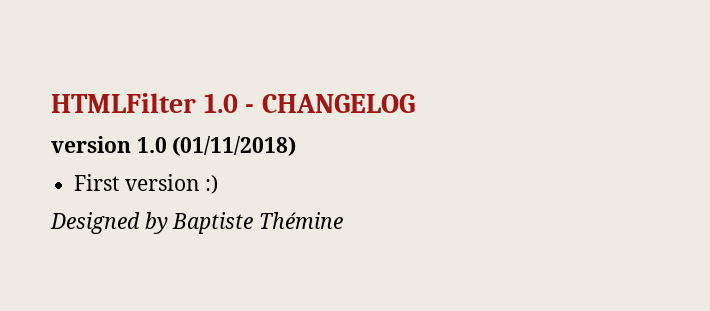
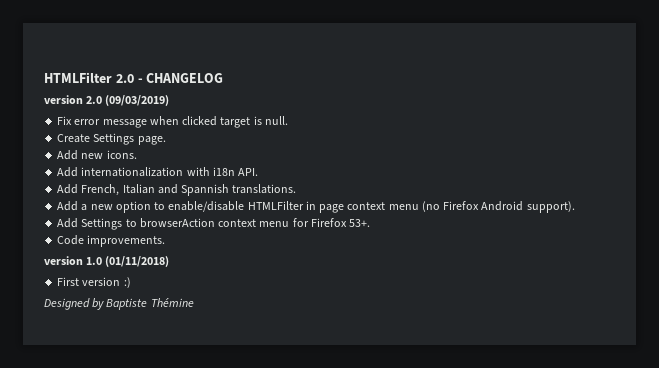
- HTMLFilter 1.0 - CHANGELOG
+ HTMLFilter 2.0 - CHANGELOG
+ version 2.0 (09/03/2019)
+ Fix error message when clicked target is null.
+ Create Settings page.
+ Add new icons.
+ Add internationalization with i18n API.
+ Add French, Italian and Spannish translations.
+ Add a new option to enable/disable HTMLFilter in page context menu (no Firefox Android support).
+ Add Settings to browserAction context menu for Firefox 53+.
+ Code improvements.

